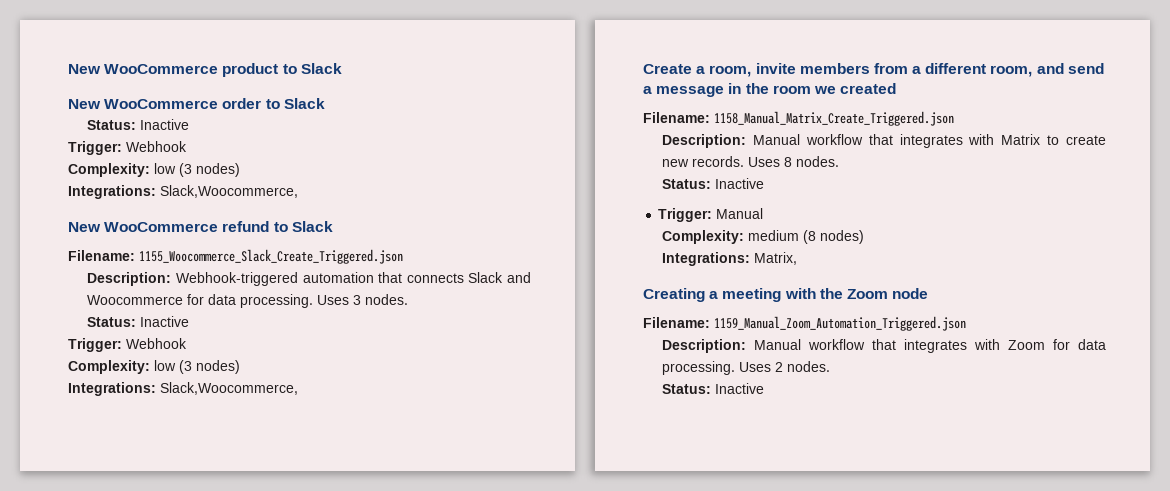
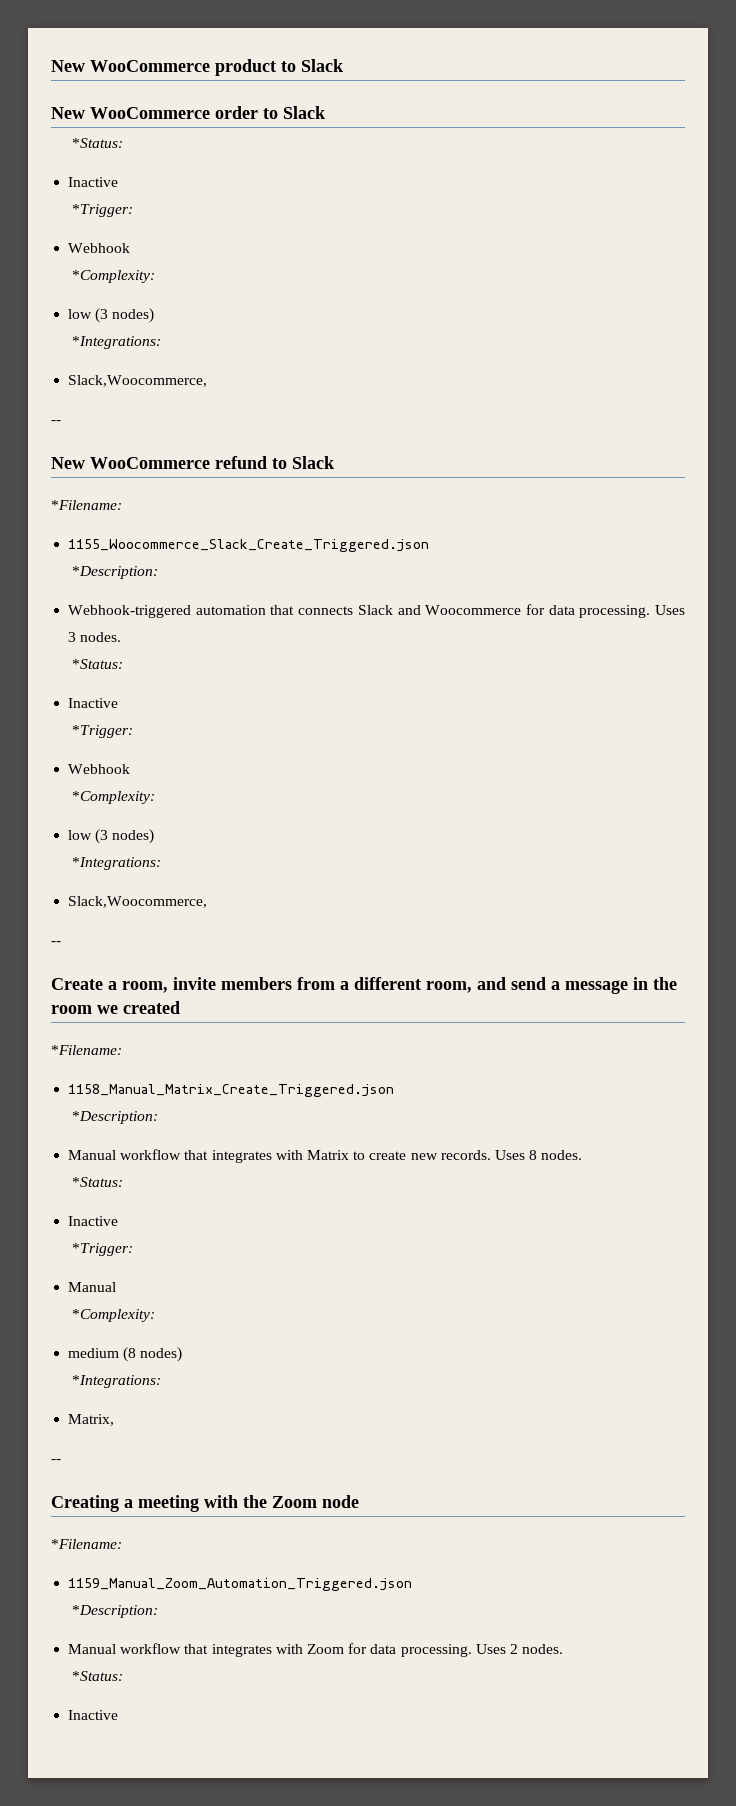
  New WooCommerce order to Slack
- Status: Inactive
- Trigger: Webhook
- Complexity: low (3 nodes)
- Integrations: Slack,Woocommerce,
+ *Status:
+ Inactive
+ *Trigger:
+ Webhook
+ *Complexity:
+ low (3 nodes)
+ *Integrations:
+ Slack,Woocommerce,
+ --
  New WooCommerce refund to Slack
- Filename: 1155_Woocommerce_Slack_Create_Triggered.json
- Description: Webhook-triggered automation that connects Slack and Woocommerce for data processing.
+ *Filename:
+ 1155_Woocommerce_Slack_Create_Triggered.json
+ *Description:
+ Webhook-triggered automation that connects Slack and Woocommerce for data processing.
  Uses 3 nodes.
- Status: Inactive
- Trigger: Webhook
- Complexity: low (3 nodes)
- Integrations: Slack,Woocommerce,
+ *Status:
+ Inactive
+ *Trigger:
+ Webhook
+ *Complexity:
+ low (3 nodes)
+ *Integrations:
+ Slack,Woocommerce,
+ --
  Create a room, invite members from a different room, and send a message in the room we created
- Filename: 1158_Manual_Matrix_Create_Triggered.json
- Description: Manual workflow that integrates with Matrix to create new records.
+ *Filename:
+ 1158_Manual_Matrix_Create_Triggered.json
+ *Description:
+ Manual workflow that integrates with Matrix to create new records.
  Uses 8 nodes.
- Status: Inactive
- Trigger: Manual
- Complexity: medium (8 nodes)
- Integrations: Matrix,
+ *Status:
+ Inactive
+ *Trigger:
+ Manual
+ *Complexity:
+ medium (8 nodes)
+ *Integrations:
+ Matrix,
+ --
  Creating a meeting with the Zoom node
- Filename: 1159_Manual_Zoom_Automation_Triggered.json
- Description: Manual workflow that integrates with Zoom for data processing.
+ *Filename:
+ 1159_Manual_Zoom_Automation_Triggered.json
+ *Description:
+ Manual workflow that integrates with Zoom for data processing.
  Uses 2 nodes.
- Status: Inactive
+ *Status:
+ Inactive

